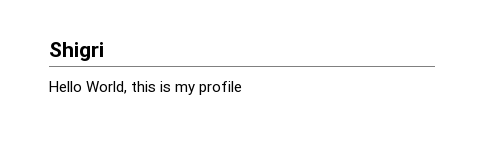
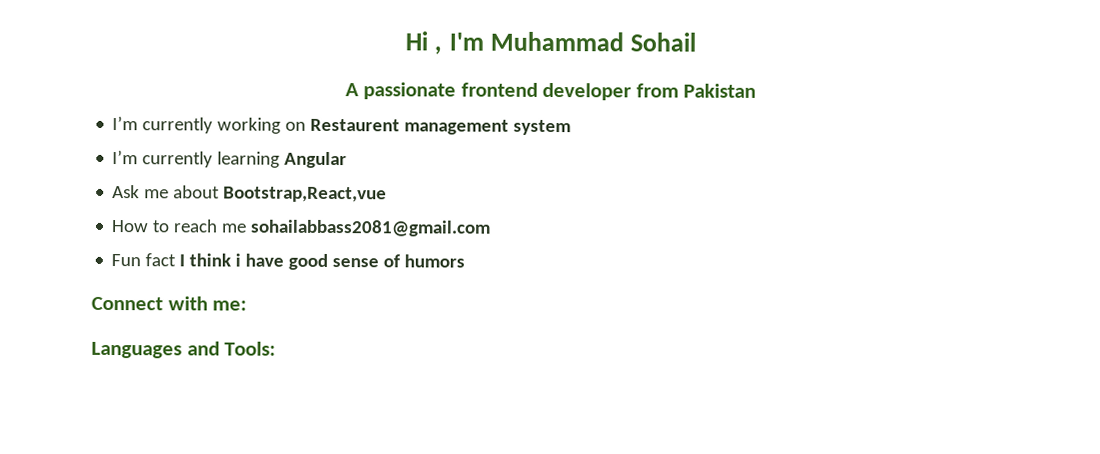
- Shigri
- Hello World, this is my profile
+ Hi , I'm Muhammad Sohail
+ A passionate frontend developer from Pakistan
+ I’m currently working on Restaurent management system
+ I’m currently learning Angular
+ Ask me about Bootstrap,React,vue
+ How to reach me sohailabbass2081@gmail.com
+ Fun fact I think i have good sense of humors
+ Connect with me:
+ Languages and Tools:

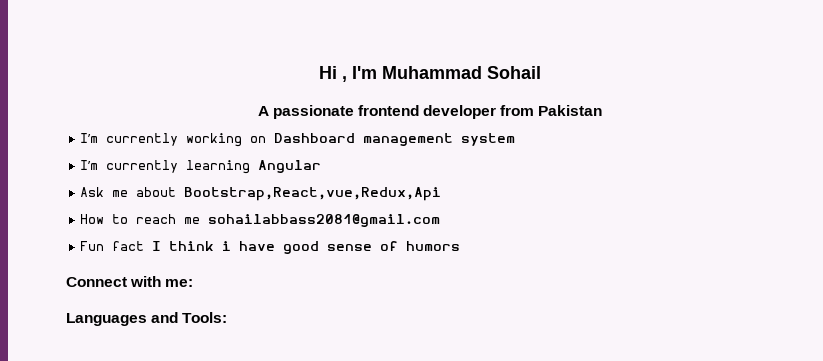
- I’m currently working on Restaurent management system
+ I’m currently working on Dashboard management system
- Ask me about Bootstrap,React,vue
+ Ask me about Bootstrap,React,vue,Redux,Api

